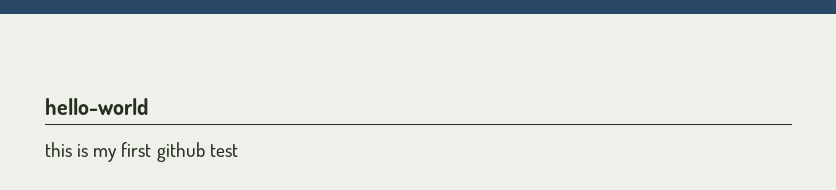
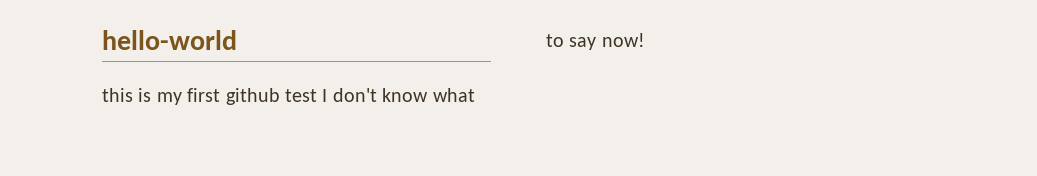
- this is my first github test
+ this is my first github test I don't know what to say now!

